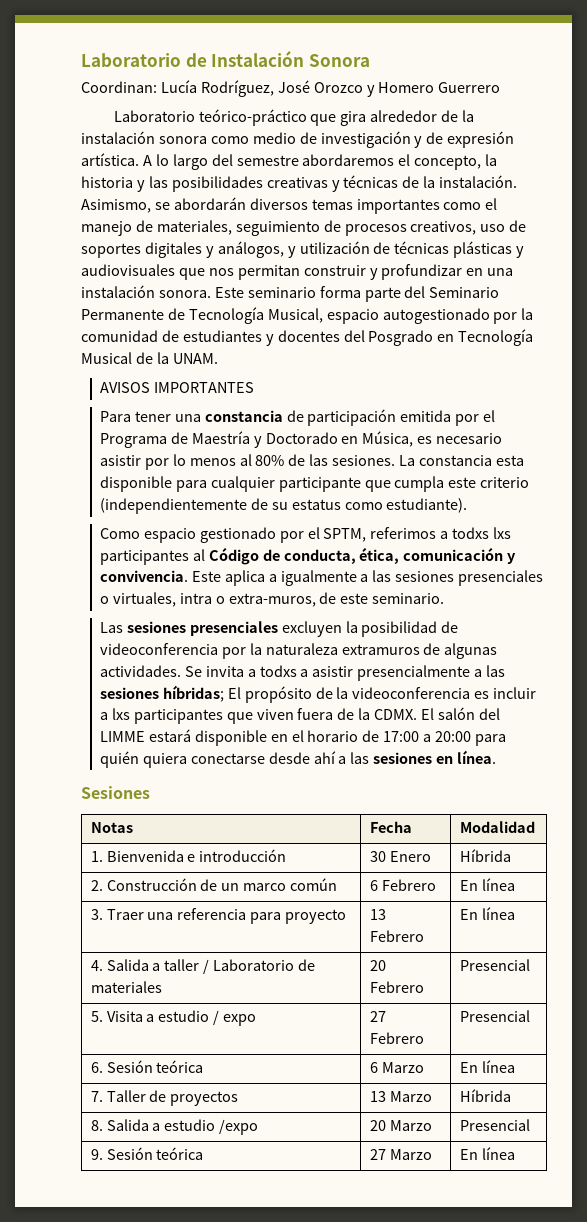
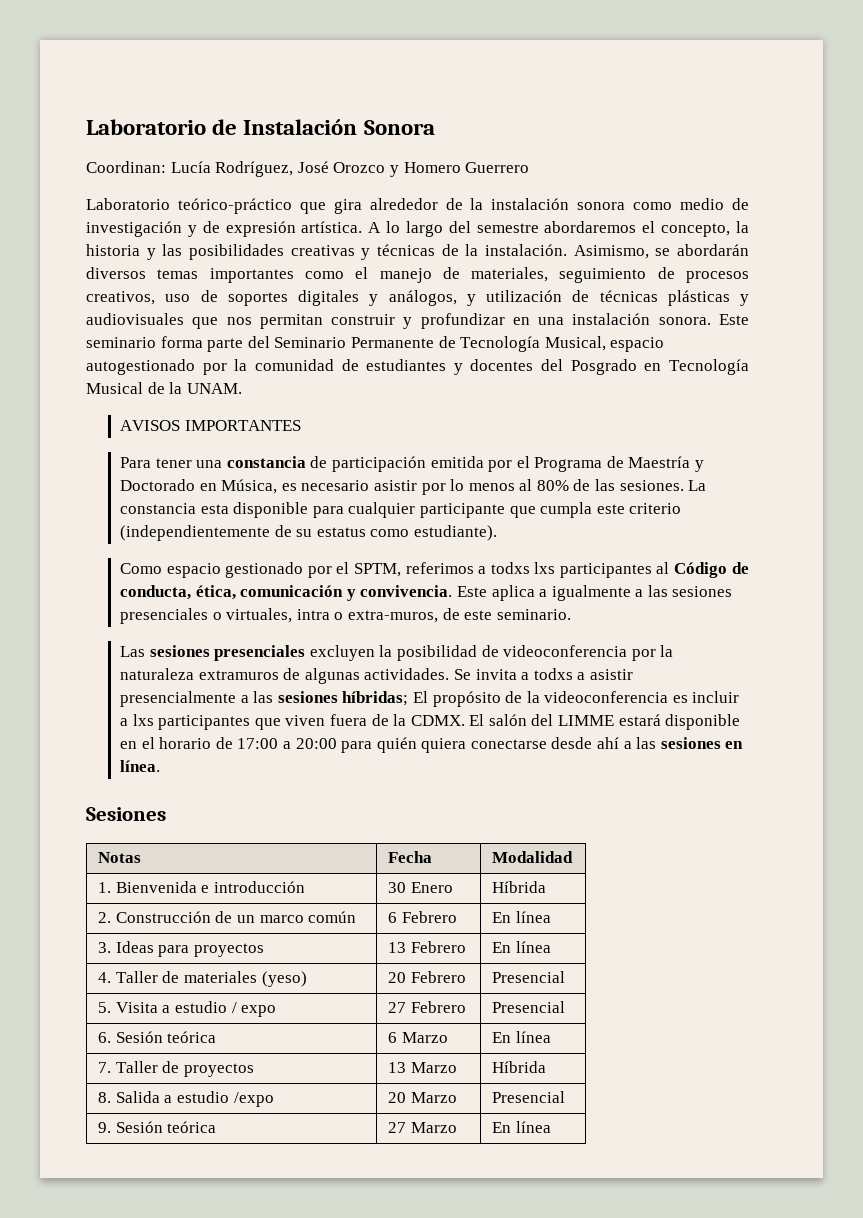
- 3. Traer una referencia para proyecto | 13 Febrero | En línea
+ 3. Ideas para proyectos | 13 Febrero | En línea
- 4. Salida a taller / Laboratorio de materiales | 20 Febrero | Presencial
+ 4. Taller de materiales (yeso) | 20 Febrero | Presencial

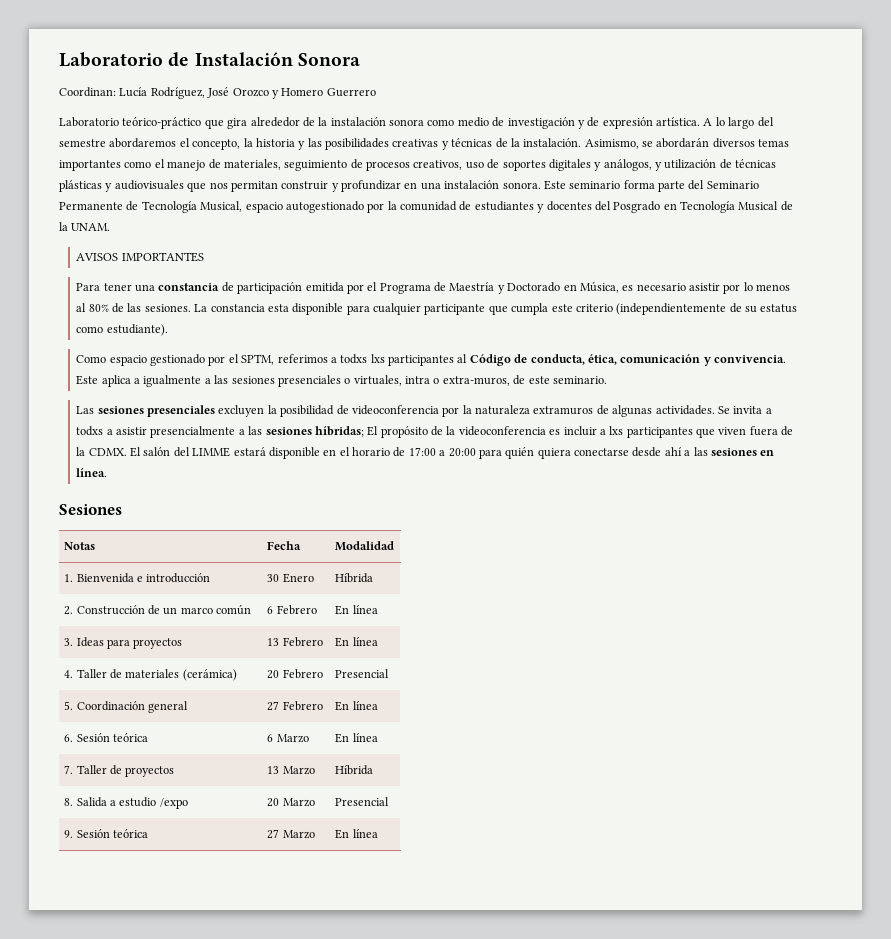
- 4. Taller de materiales (yeso) | 20 Febrero | Presencial
+ 4. Taller de materiales (cerámica) | 20 Febrero | Presencial
- 5. Visita a estudio / expo | 27 Febrero | Presencial
+ 5. Coordinación general | 27 Febrero | En línea

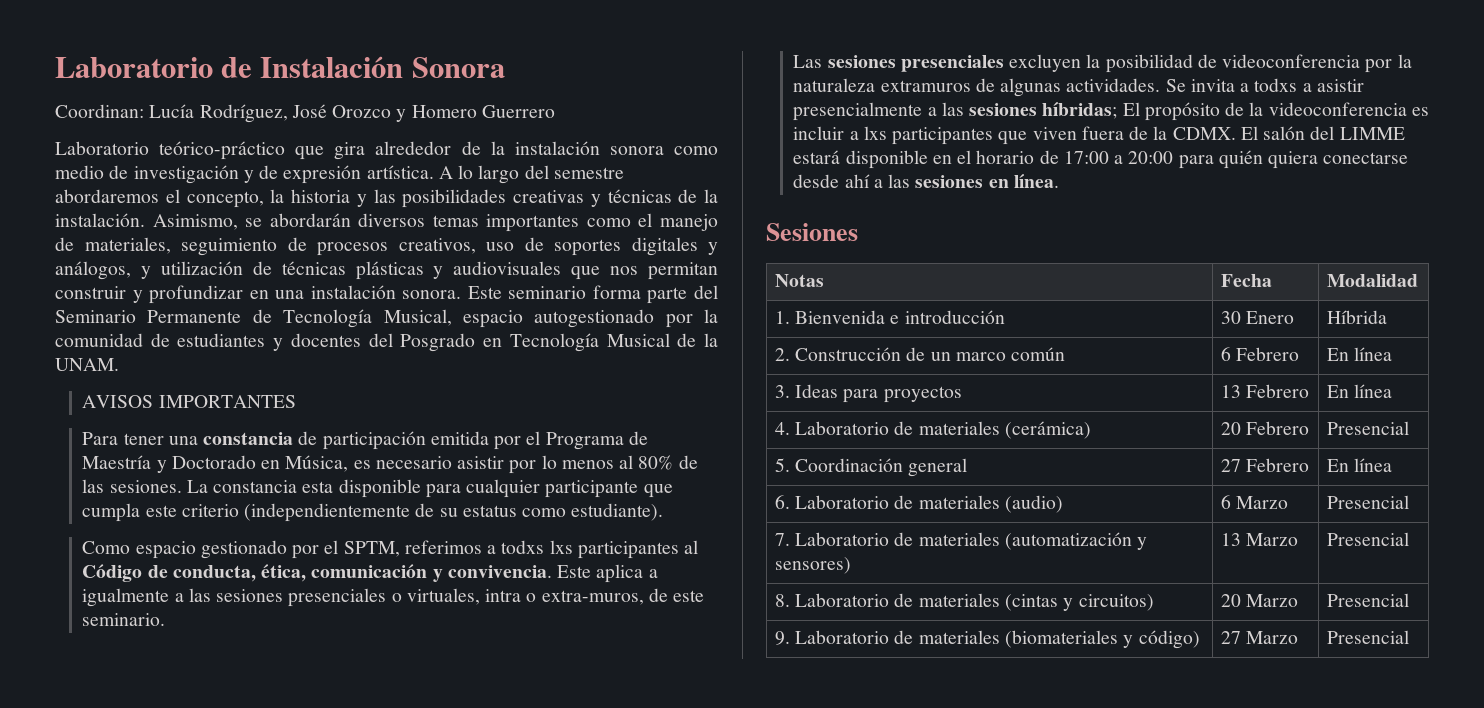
- 4. Taller de materiales (cerámica) | 20 Febrero | Presencial
+ 4. Laboratorio de materiales (cerámica) | 20 Febrero | Presencial
- 6. Sesión teórica | 6 Marzo | En línea
+ 6. Laboratorio de materiales (audio) | 6 Marzo | Presencial
- 7. Taller de proyectos | 13 Marzo | Híbrida
+ 7. Laboratorio de materiales (automatización y sensores) | 13 Marzo | Presencial
- 8. Salida a estudio /expo | 20 Marzo | Presencial
- 9. Sesión teórica | 27 Marzo | En línea
+ 8. Laboratorio de materiales (cintas y circuitos) | 20 Marzo | Presencial
+ 9. Laboratorio de materiales (biomateriales y código) | 27 Marzo | Presencial

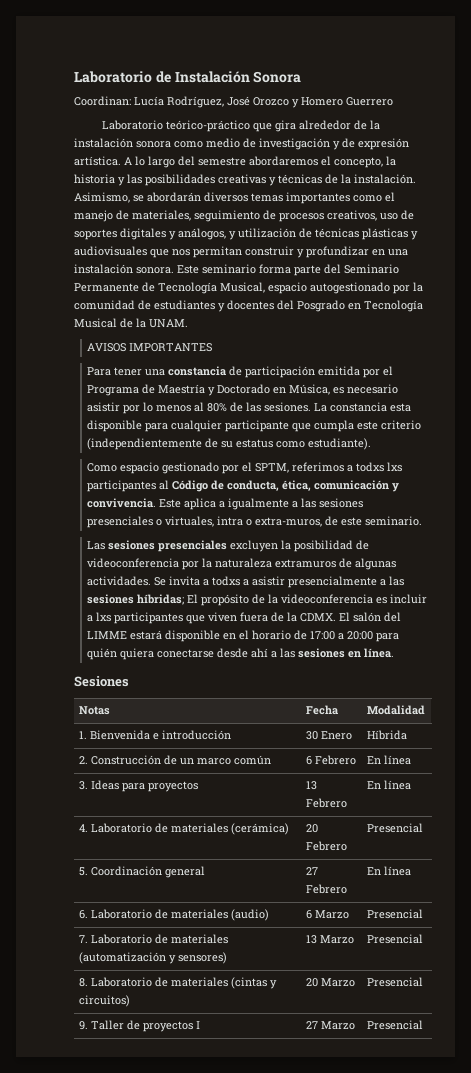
- 9. Laboratorio de materiales (biomateriales y código) | 27 Marzo | Presencial
+ 9. Taller de proyectos I | 27 Marzo | Presencial

